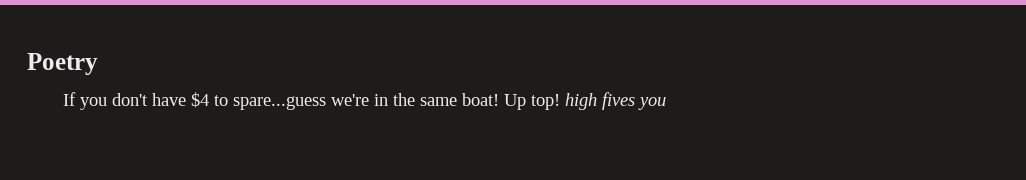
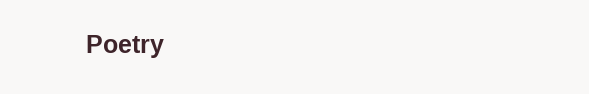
- If you don't have $4 to spare...guess we're in the same boat! Up top! high fives you

